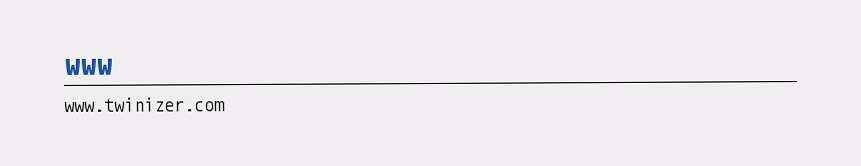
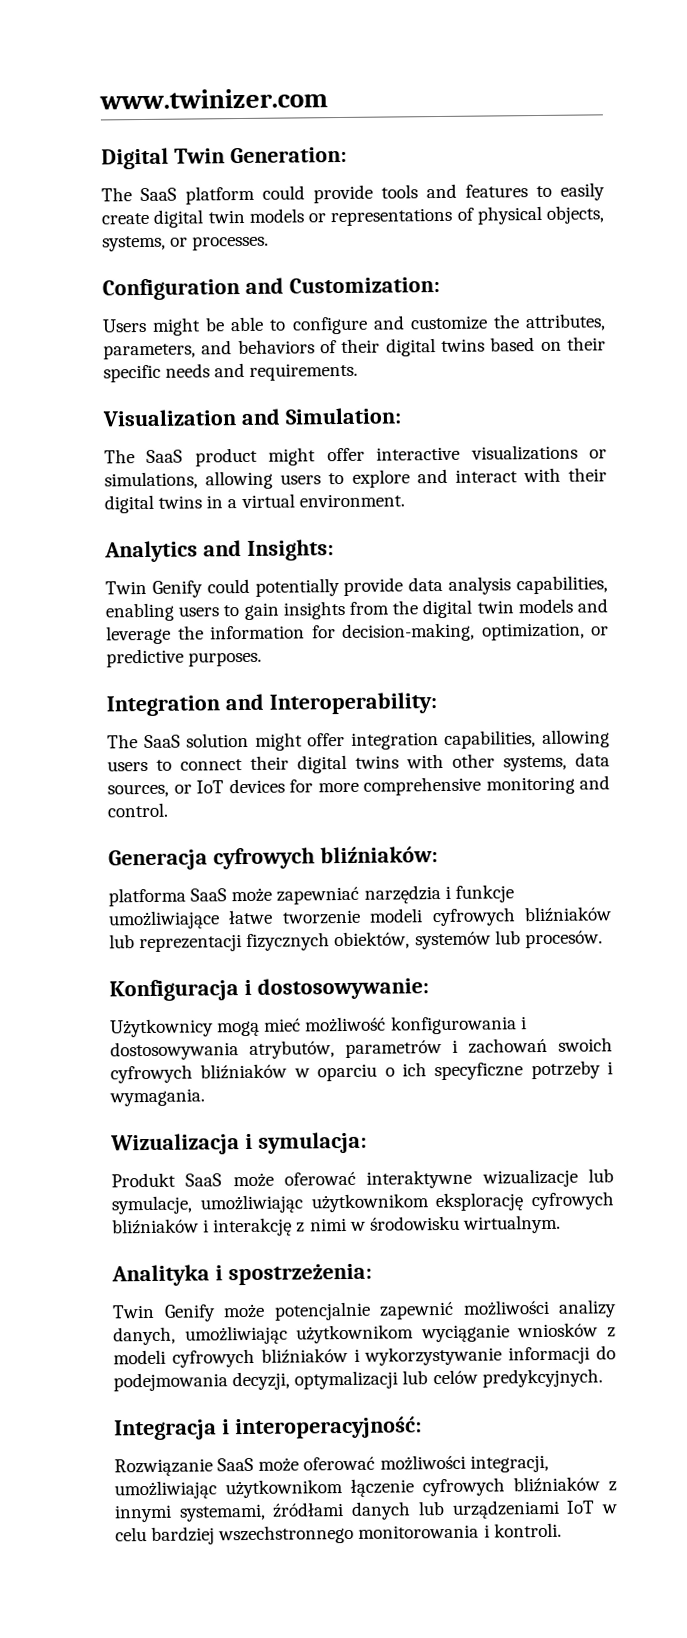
- www
  www.twinizer.com
+ Digital Twin Generation:
+ The SaaS platform could provide tools and features to easily create digital twin models or representations of physical objects, systems, or processes.
+ Configuration and Customization:
+ Users might be able to configure and customize the attributes, parameters, and behaviors of their digital twins based on their specific needs and requirements.
+ Visualization and Simulation:
+ The SaaS product might offer interactive visualizations or simulations, allowing users to explore and interact with their digital twins in a virtual environment.
+ Analytics and Insights:
+ Twin Genify could potentially provide data analysis capabilities, enabling users to gain insights from the digital twin models and leverage the information for decision-making, optimization, or predictive purposes.
+ Integration and Interoperability:
+ The SaaS solution might offer integration capabilities, allowing users to connect their digital twins with other systems, data sources, or IoT devices for more comprehensive monitoring and control.
+ Generacja cyfrowych bliźniaków:
+ platforma SaaS może zapewniać narzędzia i funkcje umożliwiające łatwe tworzenie modeli cyfrowych bliźniaków lub reprezentacji fizycznych obiektów, systemów lub procesów.
+ Konfiguracja i dostosowywanie:
+ Użytkownicy mogą mieć możliwość konfigurowania i dostosowywania atrybutów, parametrów i zachowań swoich cyfrowych bliźniaków w oparciu o ich specyficzne potrzeby i wymagania.
+ Wizualizacja i symulacja:
+ Produkt SaaS może oferować interaktywne wizualizacje lub symulacje, umożliwiając użytkownikom eksplorację cyfrowych bliźniaków i interakcję z nimi w środowisku wirtualnym.
+ Analityka i spostrzeżenia:
+ Twin Genify może potencjalnie zapewnić możliwości analizy danych, umożliwiając użytkownikom wyciąganie wniosków z modeli cyfrowych bliźniaków i wykorzystywanie informacji do podejmowania decyzji, optymalizacji lub celów predykcyjnych.
+ Integracja i interoperacyjność:
+ Rozwiązanie SaaS może oferować możliwości integracji, umożliwiając użytkownikom łączenie cyfrowych bliźniaków z innymi systemami, źródłami danych lub urządzeniami IoT w celu bardziej wszechstronnego monitorowania i kontroli.

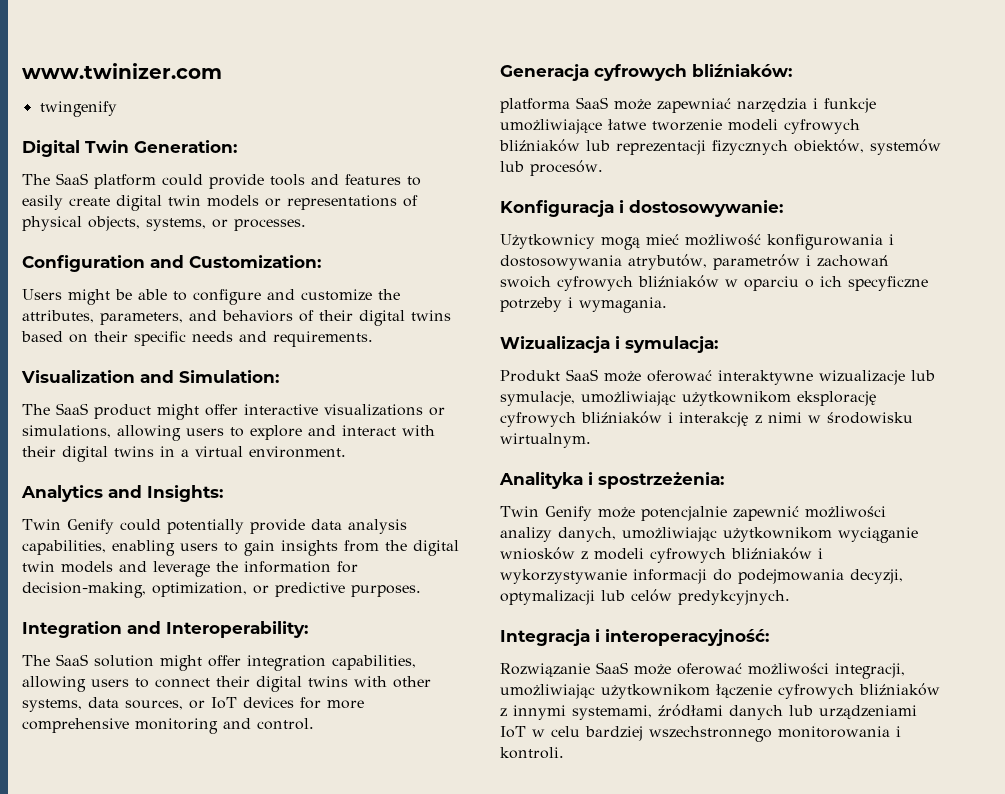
+ twingenify

